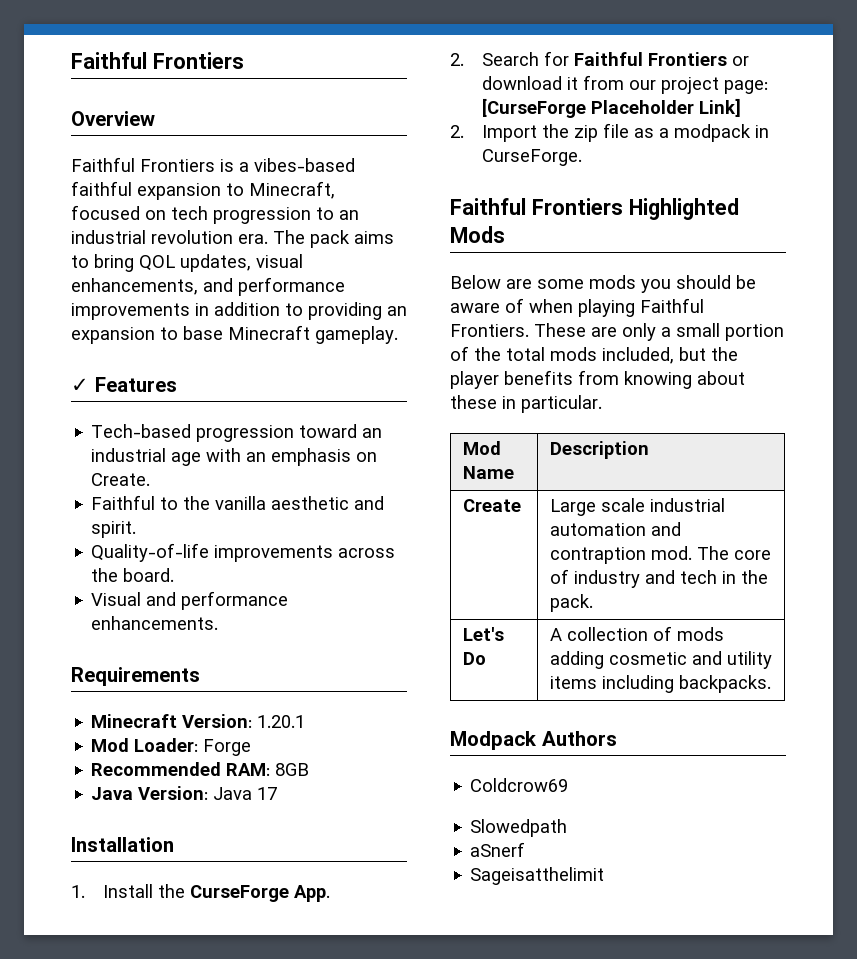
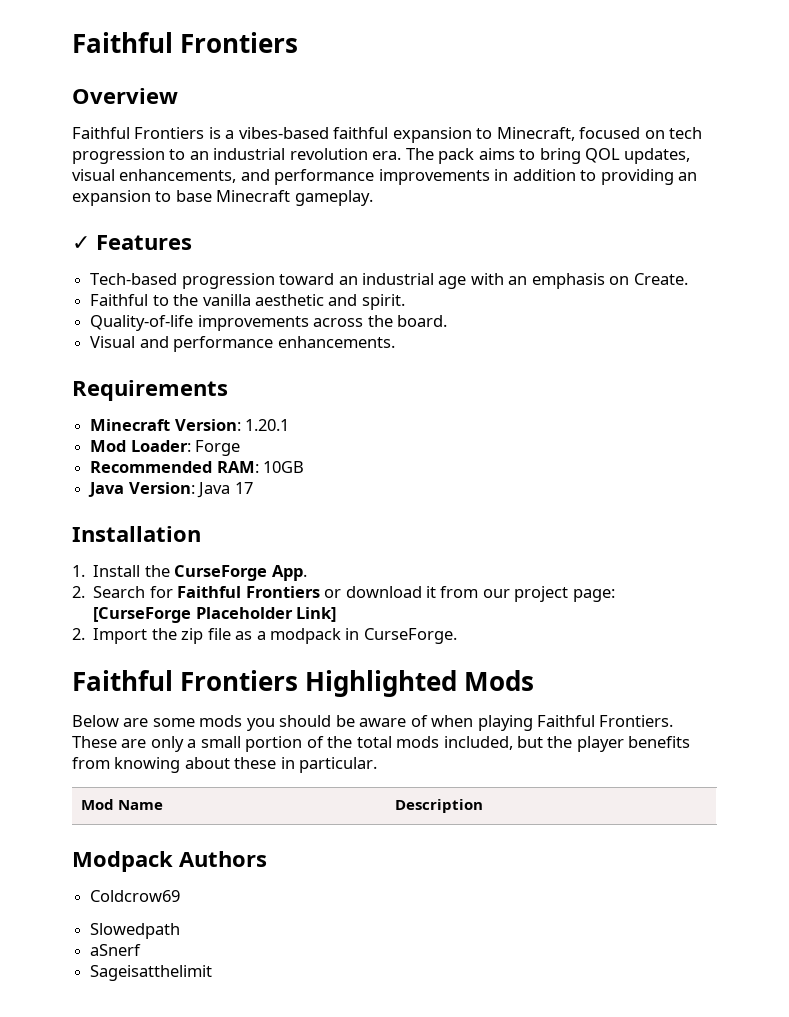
- Recommended RAM: 8GB
+ Recommended RAM: 10GB
- Create | Large scale industrial automation and contraption mod. The core of industry and tech in the pack.
- Let's Do | A collection of mods adding cosmetic and utility items including backpacks.

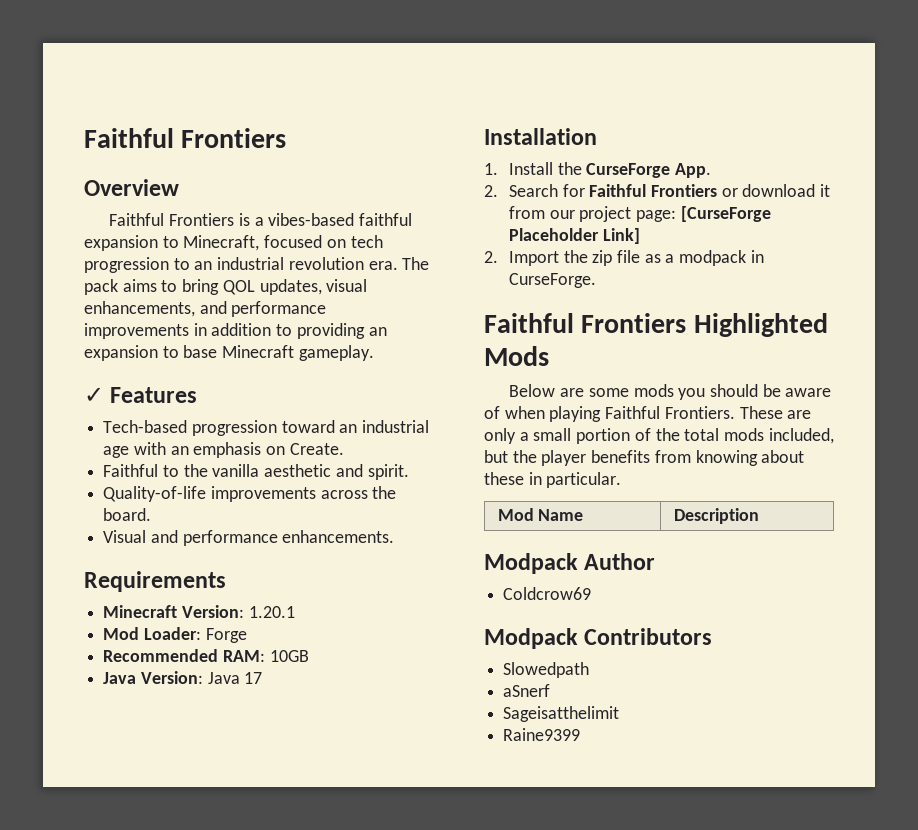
- Modpack Authors
+ Modpack Author
+ Modpack Contributors
+ Raine9399

